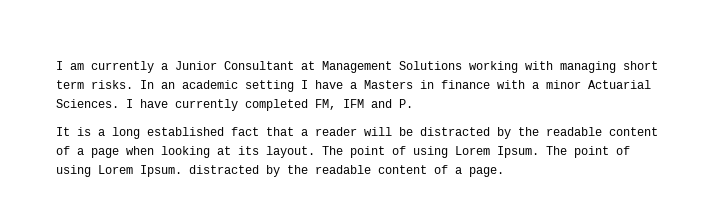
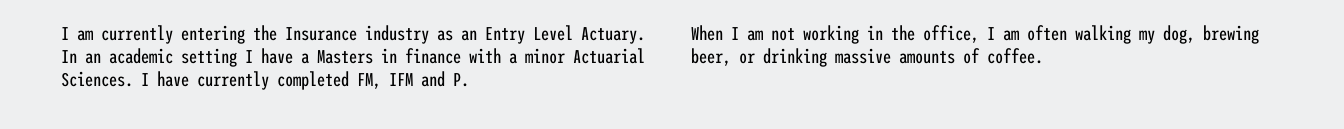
- I am currently a Junior Consultant at Management Solutions working with managing short term risks.
+ I am currently entering the Insurance industry as an Entry Level Actuary.
- It is a long established fact that a reader will be distracted by the readable content of a page when looking at its layout. The point of using Lorem Ipsum. The point of using Lorem Ipsum. distracted by the readable content of a page.
+ When I am not working in the office, I am often walking my dog, brewing beer, or drinking massive amounts of coffee.

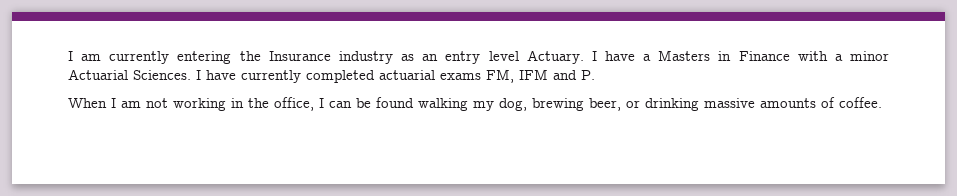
- I am currently entering the Insurance industry as an Entry Level Actuary. In an academic setting I have a Masters in finance with a minor Actuarial Sciences.
+ I am currently entering the Insurance industry as an entry level Actuary. I have a Masters in Finance with a minor Actuarial Sciences.
- I have currently completed FM, IFM and P.
+ I have currently completed actuarial exams FM, IFM and P.
- When I am not working in the office, I am often walking my dog, brewing beer, or drinking massive amounts of coffee.
+ When I am not working in the office, I can be found walking my dog, brewing beer, or drinking massive amounts of coffee.

